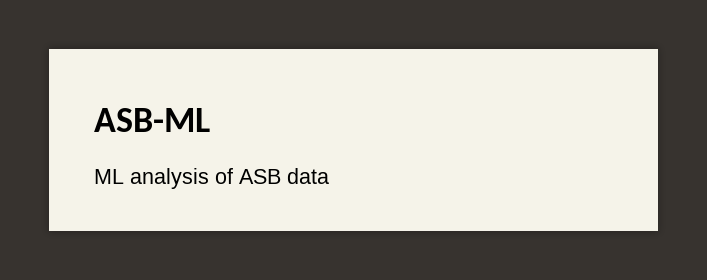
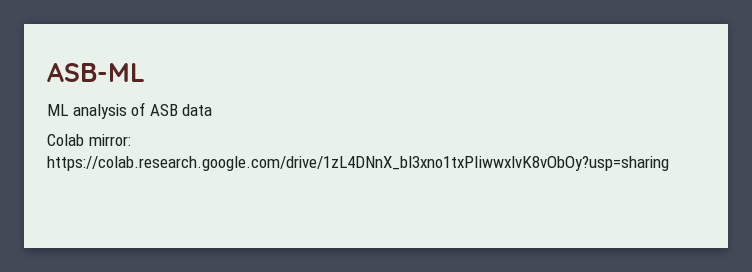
+ Colab mirror: https://colab.research.google.com/drive/1zL4DNnX_bl3xno1txPIiwwxlvK8vObOy?usp=sharing

